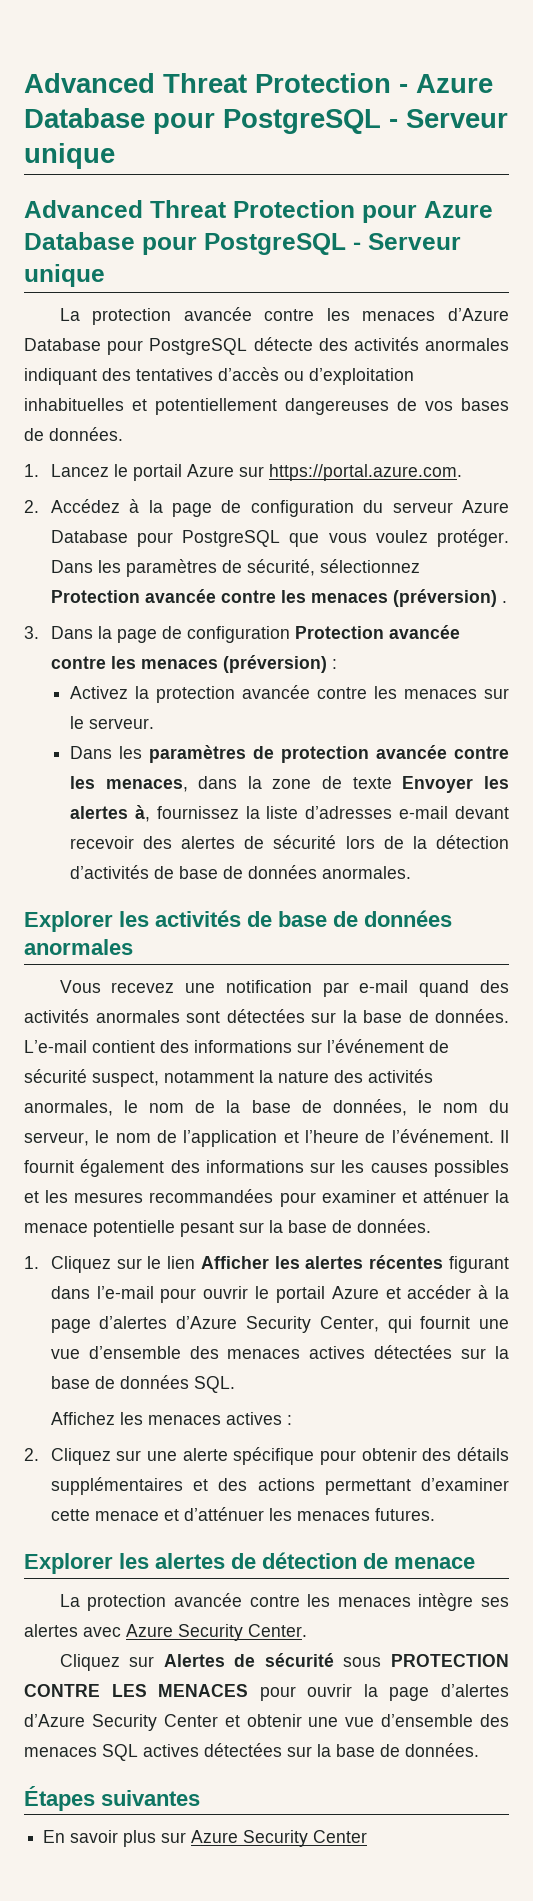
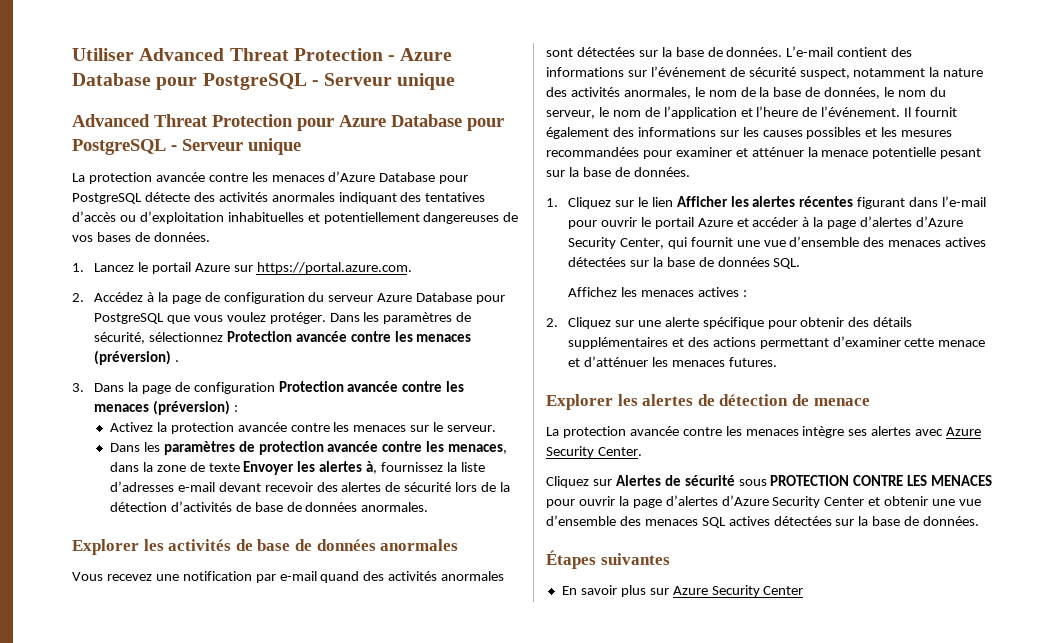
- Advanced Threat Protection - Azure Database pour PostgreSQL - Serveur unique
+ Utiliser Advanced Threat Protection - Azure Database pour PostgreSQL - Serveur unique

